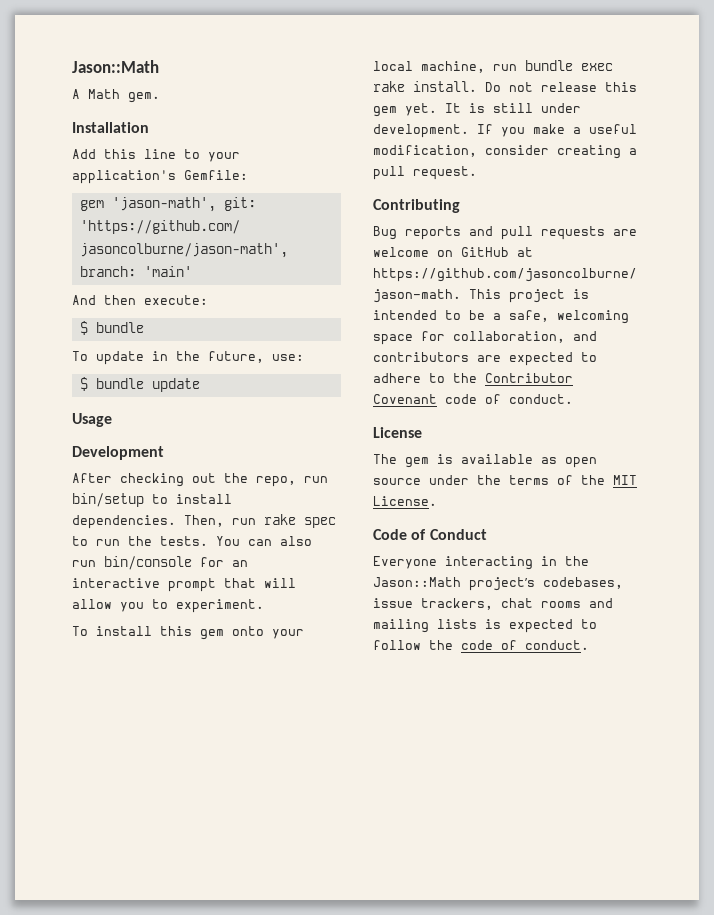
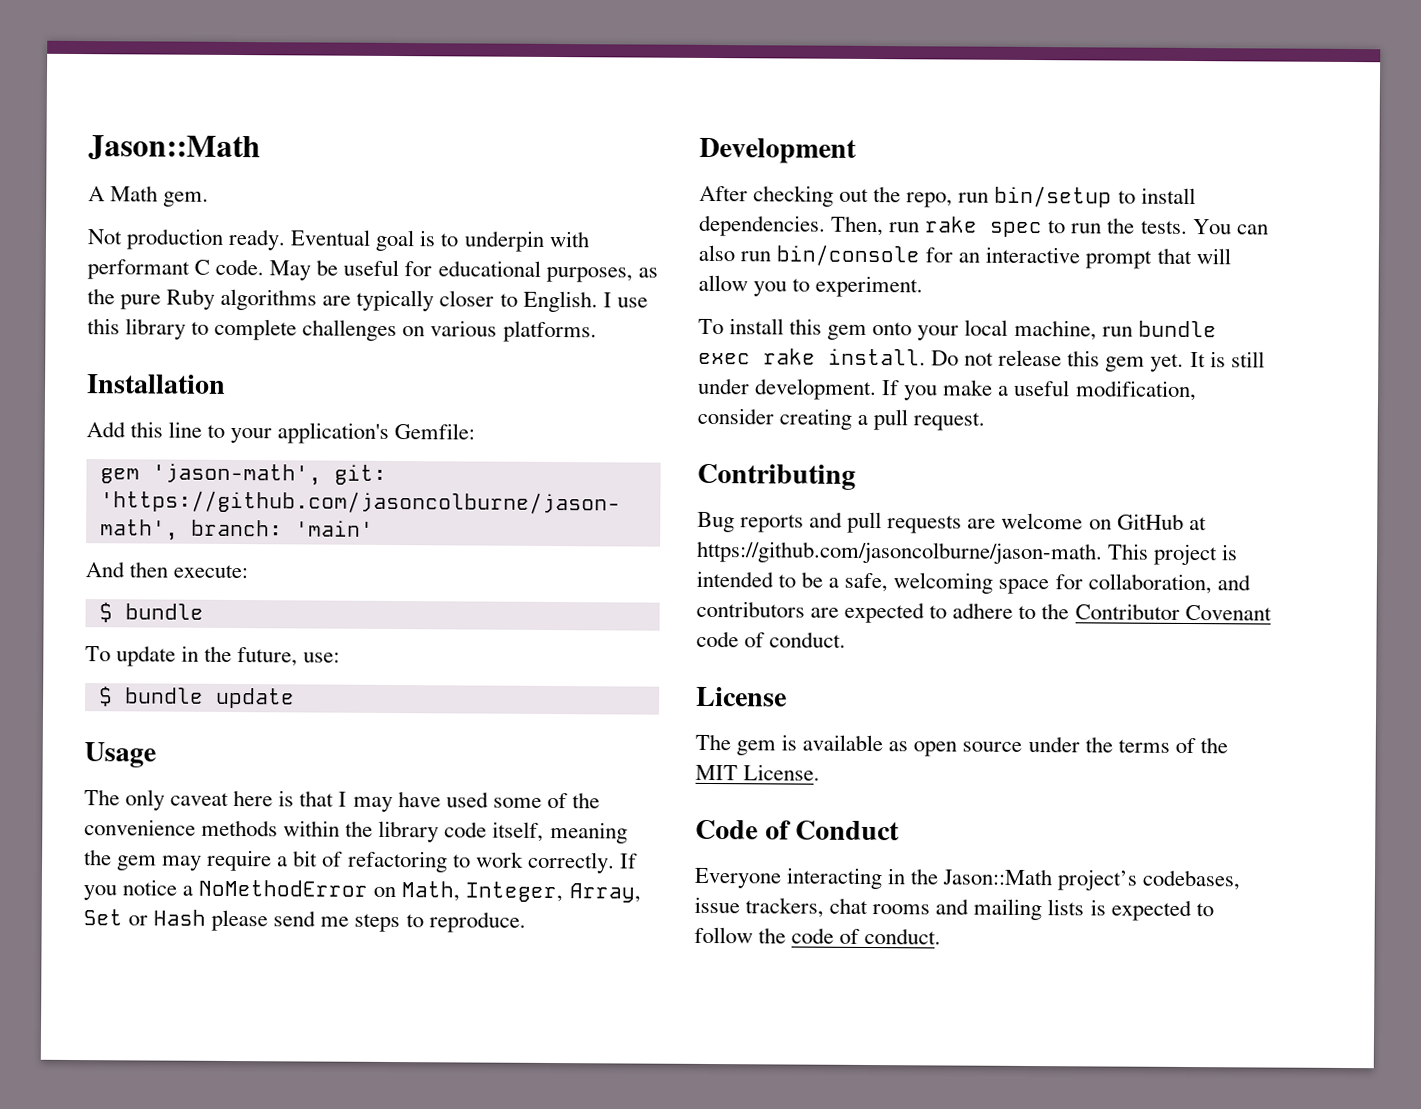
+ Not production ready. Eventual goal is to underpin with performant C code. May be useful for educational purposes, as the pure Ruby algorithms are typically closer to English. I use this library to complete challenges on various platforms.
+ The only caveat here is that I may have used some of the convenience methods within the library code itself, meaning the gem may require a bit of refactoring to work correctly. If you notice a NoMethodError on Math, Integer, Array, Set or Hash please send me steps to reproduce.

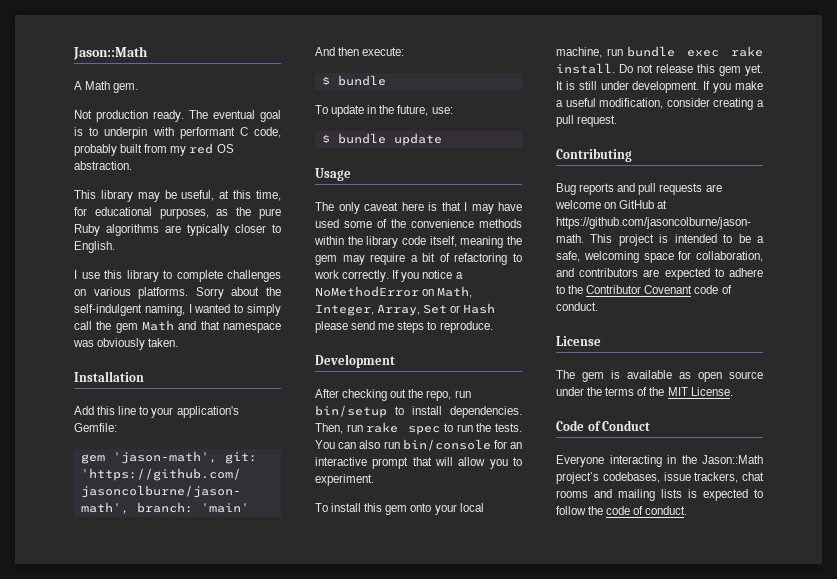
- Eventual goal is to underpin with performant C code. May be useful for educational purposes, as the pure Ruby algorithms are typically closer to English. I use this library to complete challenges on various platforms.
+ The eventual goal is to underpin with performant C code, probably built from my red OS abstraction.
+ This library may be useful, at this time, for educational purposes, as the pure Ruby algorithms are typically closer to English.
+ I use this library to complete challenges on various platforms. Sorry about the self-indulgent naming, I wanted to simply call the gem Math and that namespace was obviously taken.

